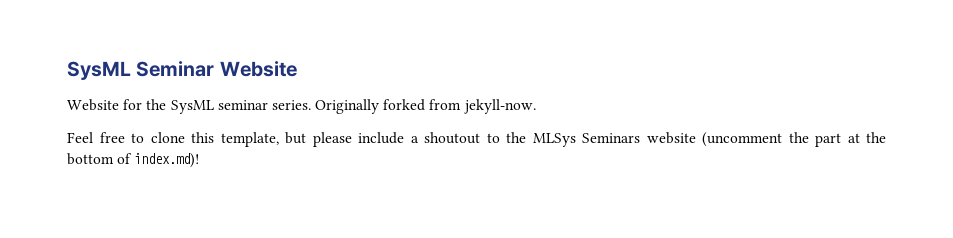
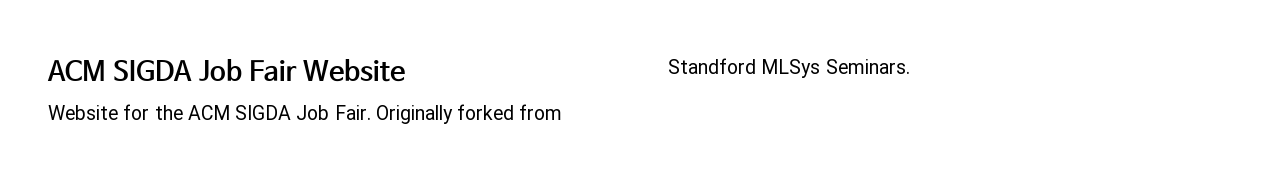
- SysML Seminar Website
+ ACM SIGDA Job Fair Website
- Website for the SysML seminar series. Originally forked from jekyll-now.
- Feel free to clone this template, but please include a shoutout to the MLSys Seminars website (uncomment the part at the bottom of index.md)!
+ Website for the ACM SIGDA Job Fair. Originally forked from Standford MLSys Seminars.

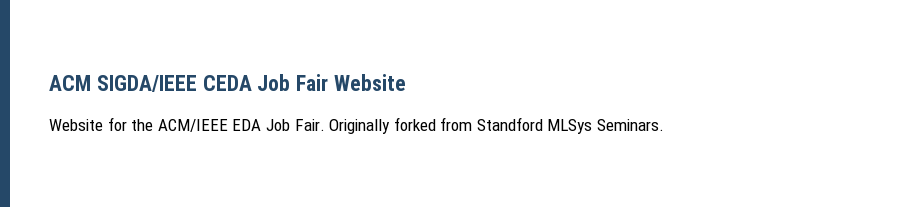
- ACM SIGDA Job Fair Website
+ ACM SIGDA/IEEE CEDA Job Fair Website
- Website for the ACM SIGDA Job Fair.
+ Website for the ACM/IEEE EDA Job Fair.

